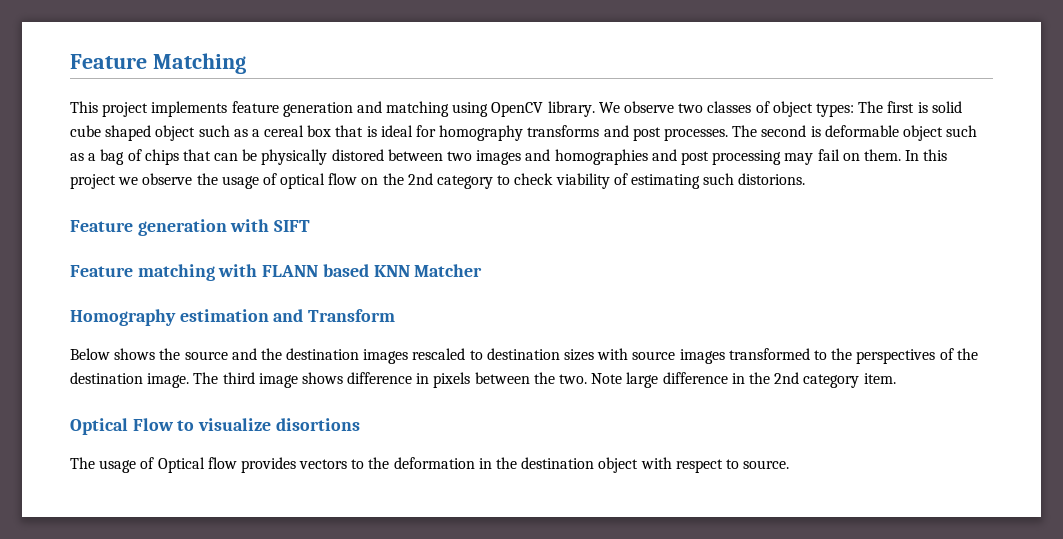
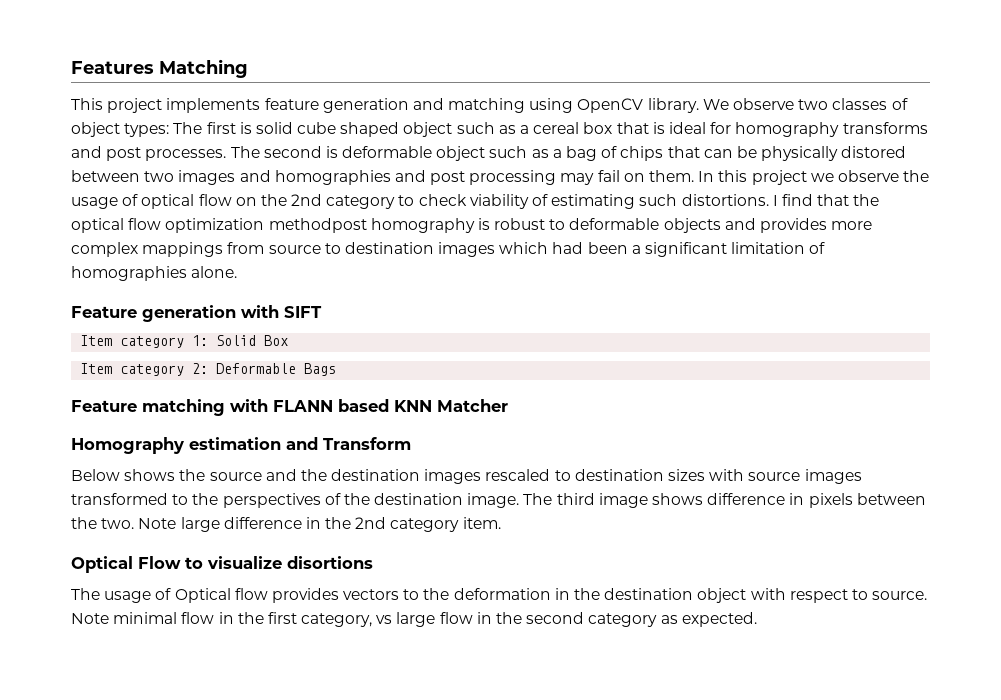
- Feature Matching
+ Features Matching
- In this project we observe the usage of optical flow on the 2nd category to check viability of estimating such distorions.
+ In this project we observe the usage of optical flow on the 2nd category to check viability of estimating such distortions. I find that the optical flow optimization methodpost homography is robust to deformable objects and provides more complex mappings from source to destination images which had been a significant limitation of homographies alone.
  Feature generation with SIFT
+ Item category 1: Solid Box
+ Item category 2: Deformable Bags
+ Note minimal flow in the first category, vs large flow in the second category as expected.

